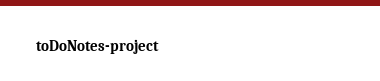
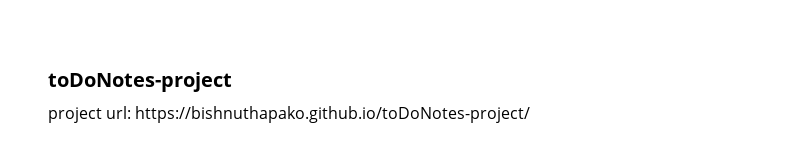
+ project url: https://bishnuthapako.github.io/toDoNotes-project/

